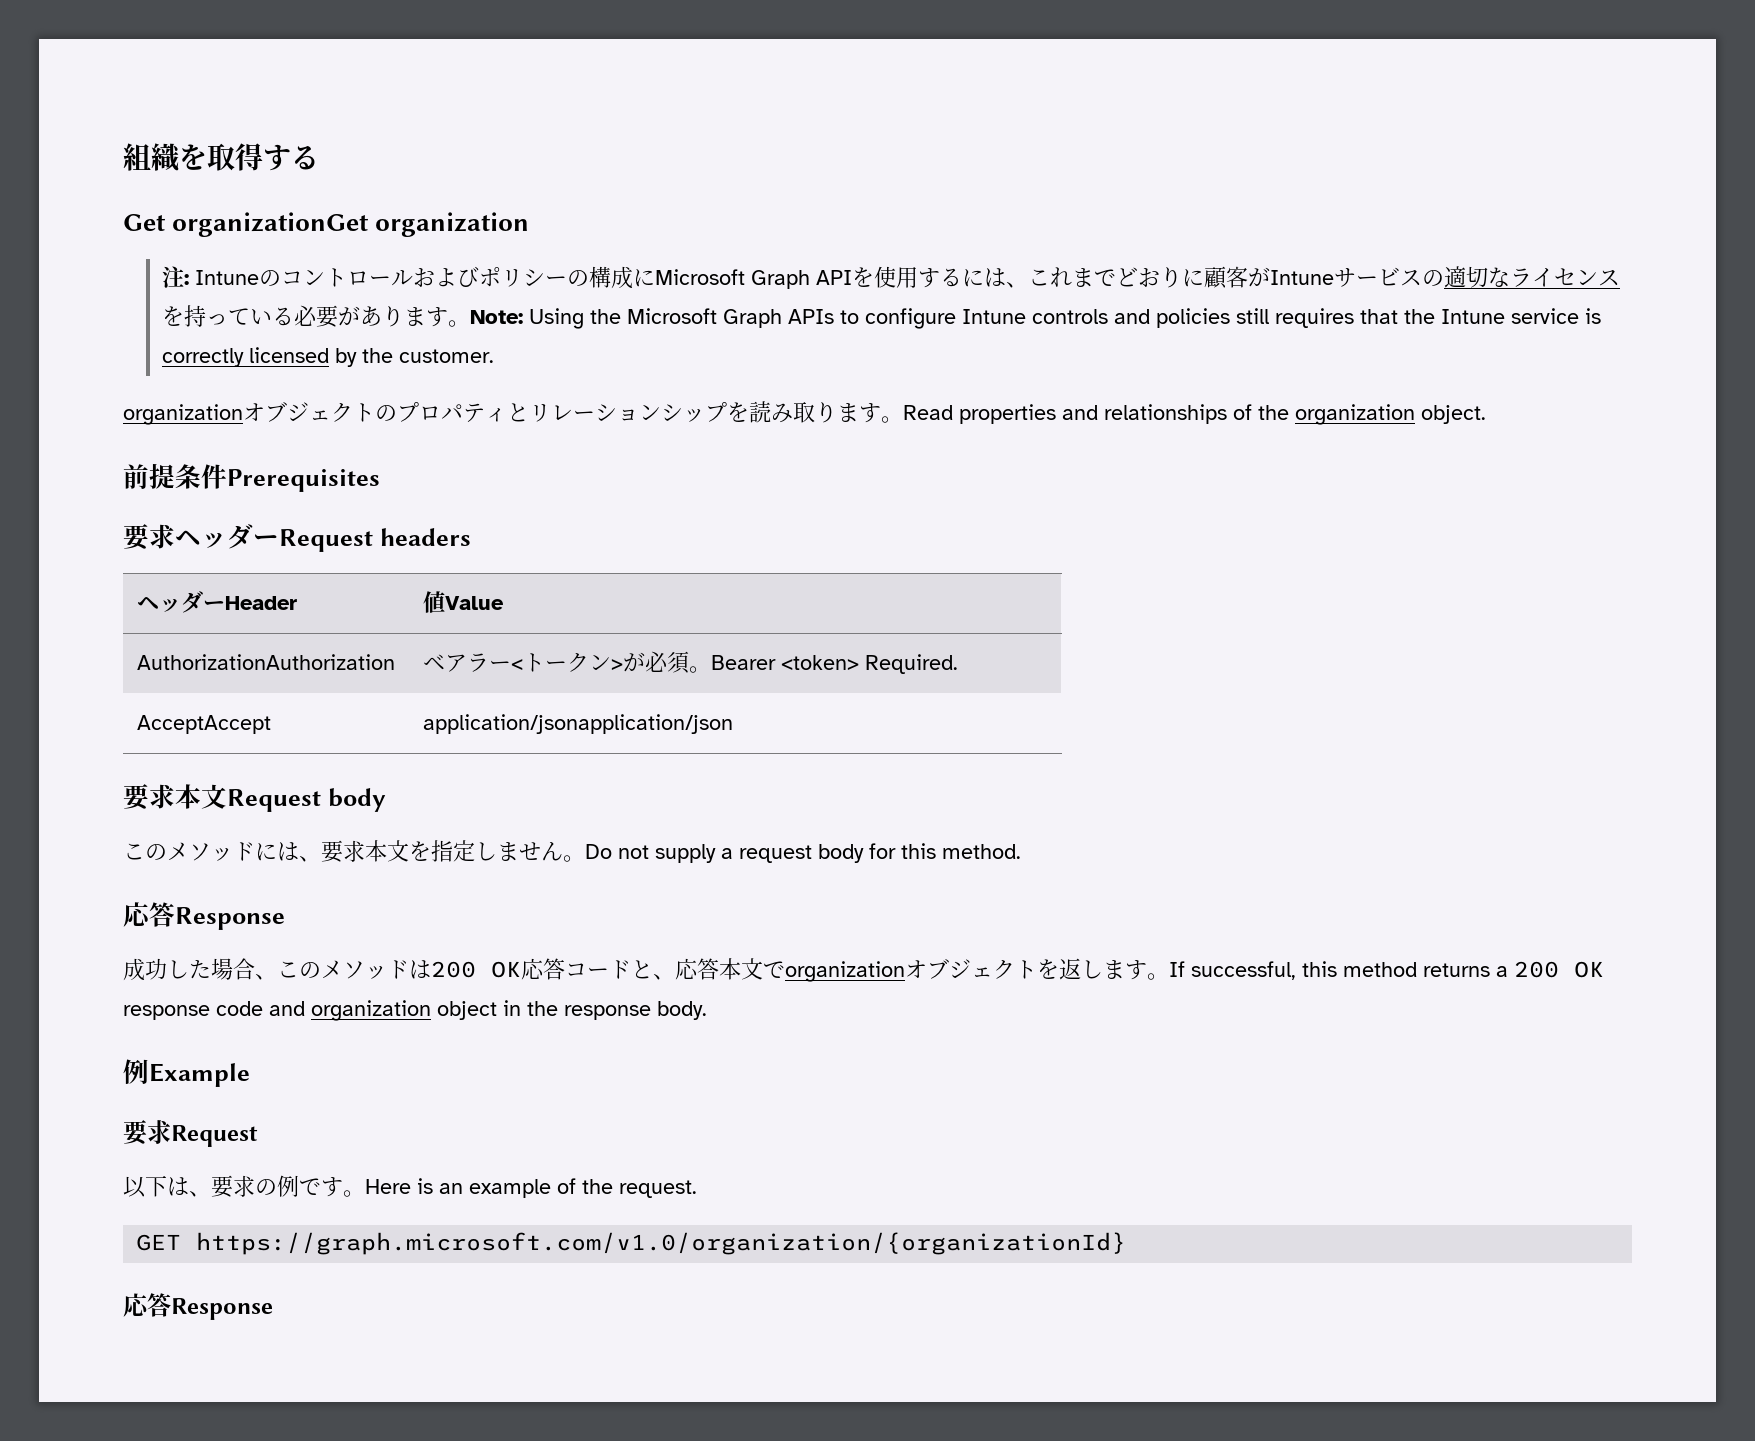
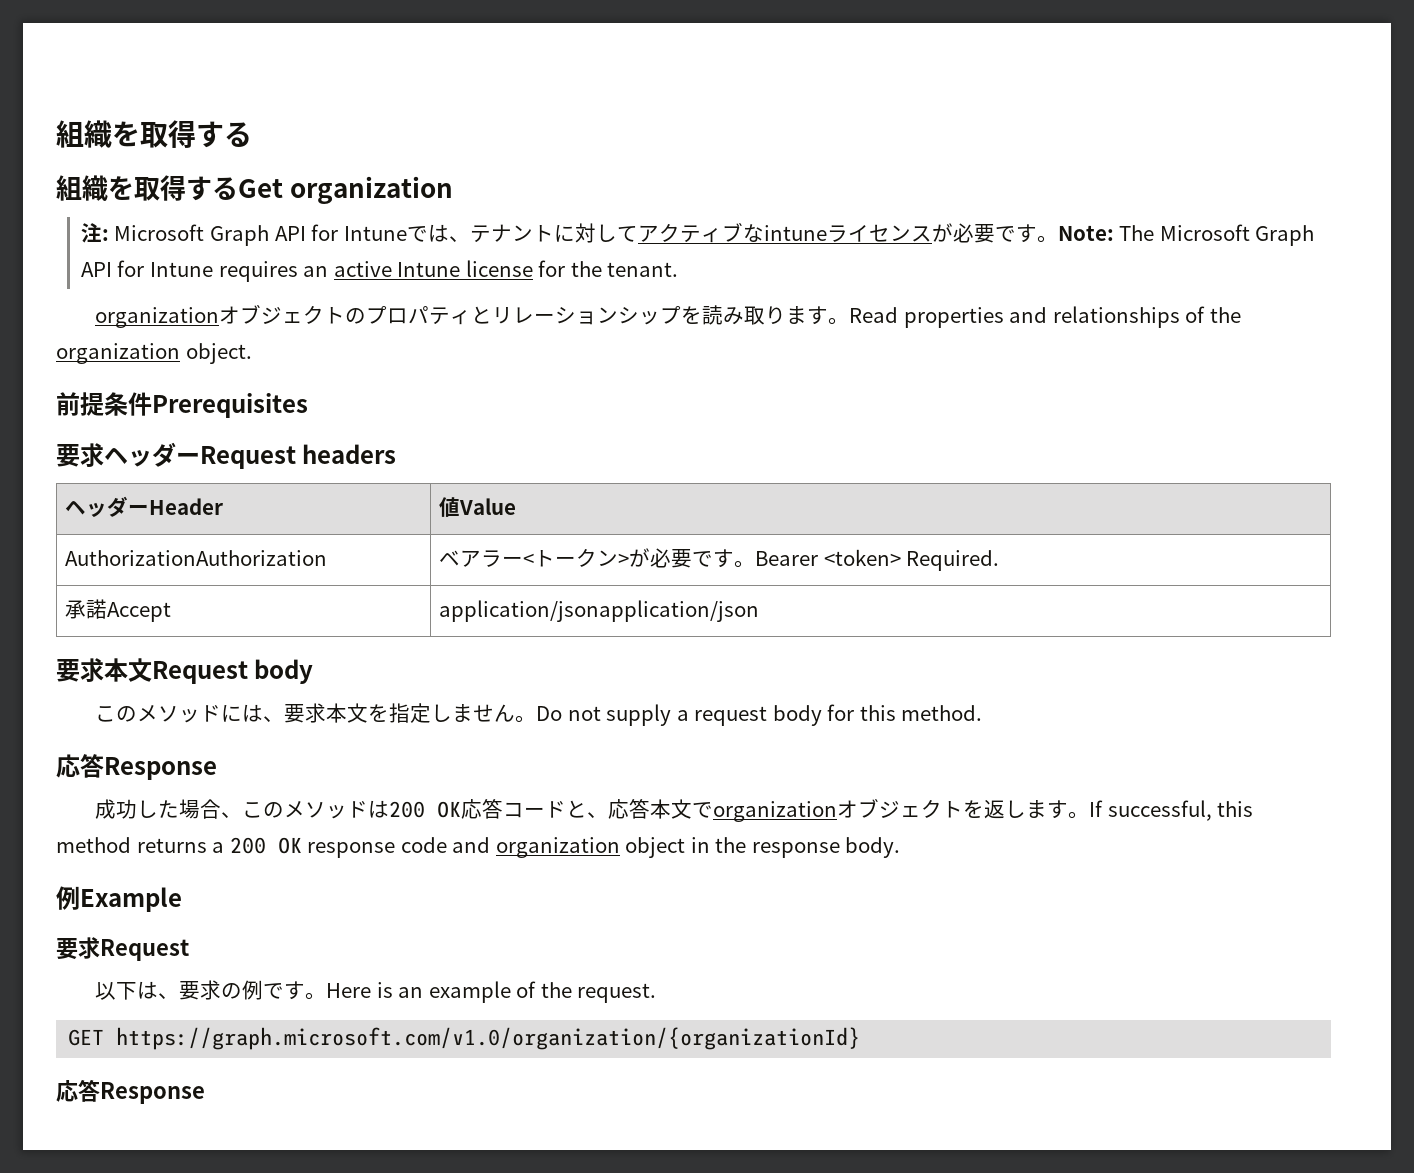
- Get organizationGet organization
- 注: Intuneのコントロールおよびポリシーの構成にMicrosoft Graph APIを使用するには、これまでどおりに顧客がIntuneサービスの適切なライセンスを持っている必要があります。Note: Using the Microsoft Graph APIs to configure Intune controls and policies still requires that the Intune service is correctly licensed by the customer.
+ 組織を取得するGet organization
+ 注: Microsoft Graph API for Intuneでは、テナントに対してアクティブなintuneライセンスが必要です。Note: The Microsoft Graph API for Intune requires an active Intune license for the tenant.
- AuthorizationAuthorization | ベアラー<トークン>が必須。Bearer <token> Required.
+ AuthorizationAuthorization | ベアラー<トークン>が必要です。Bearer <token> Required.
- AcceptAccept | application/jsonapplication/json
+ 承諾Accept | application/jsonapplication/json

